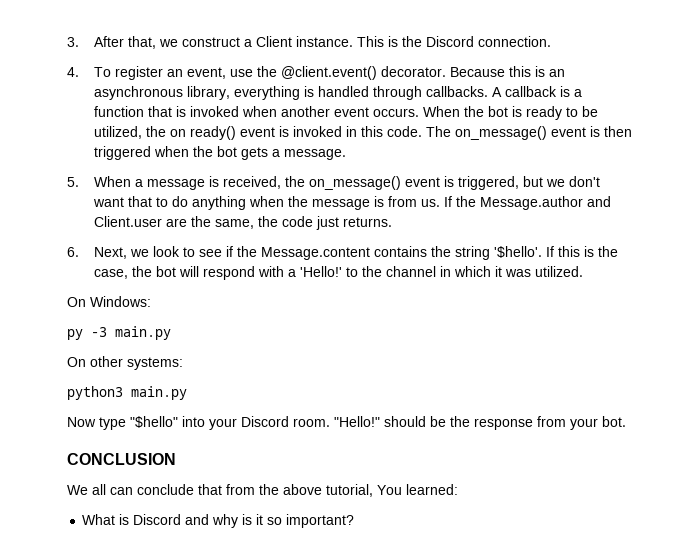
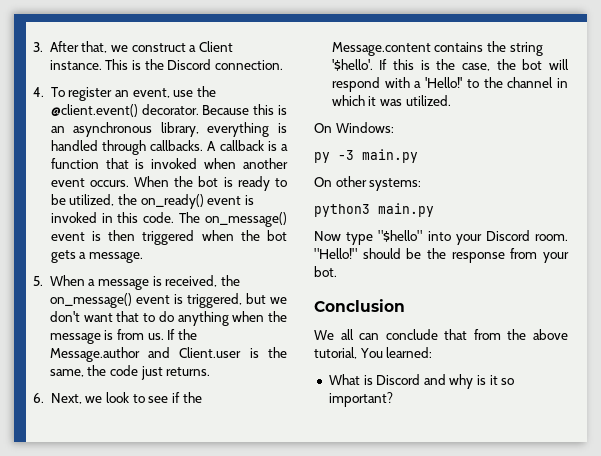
- When the bot is ready to be utilized, the on ready() event is invoked in this code.
+ When the bot is ready to be utilized, the on_ready() event is invoked in this code.
- If the Message.author and Client.user are the same, the code just returns.
+ If the Message.author and Client.user is the same, the code just returns.
- CONCLUSION
+ Conclusion

